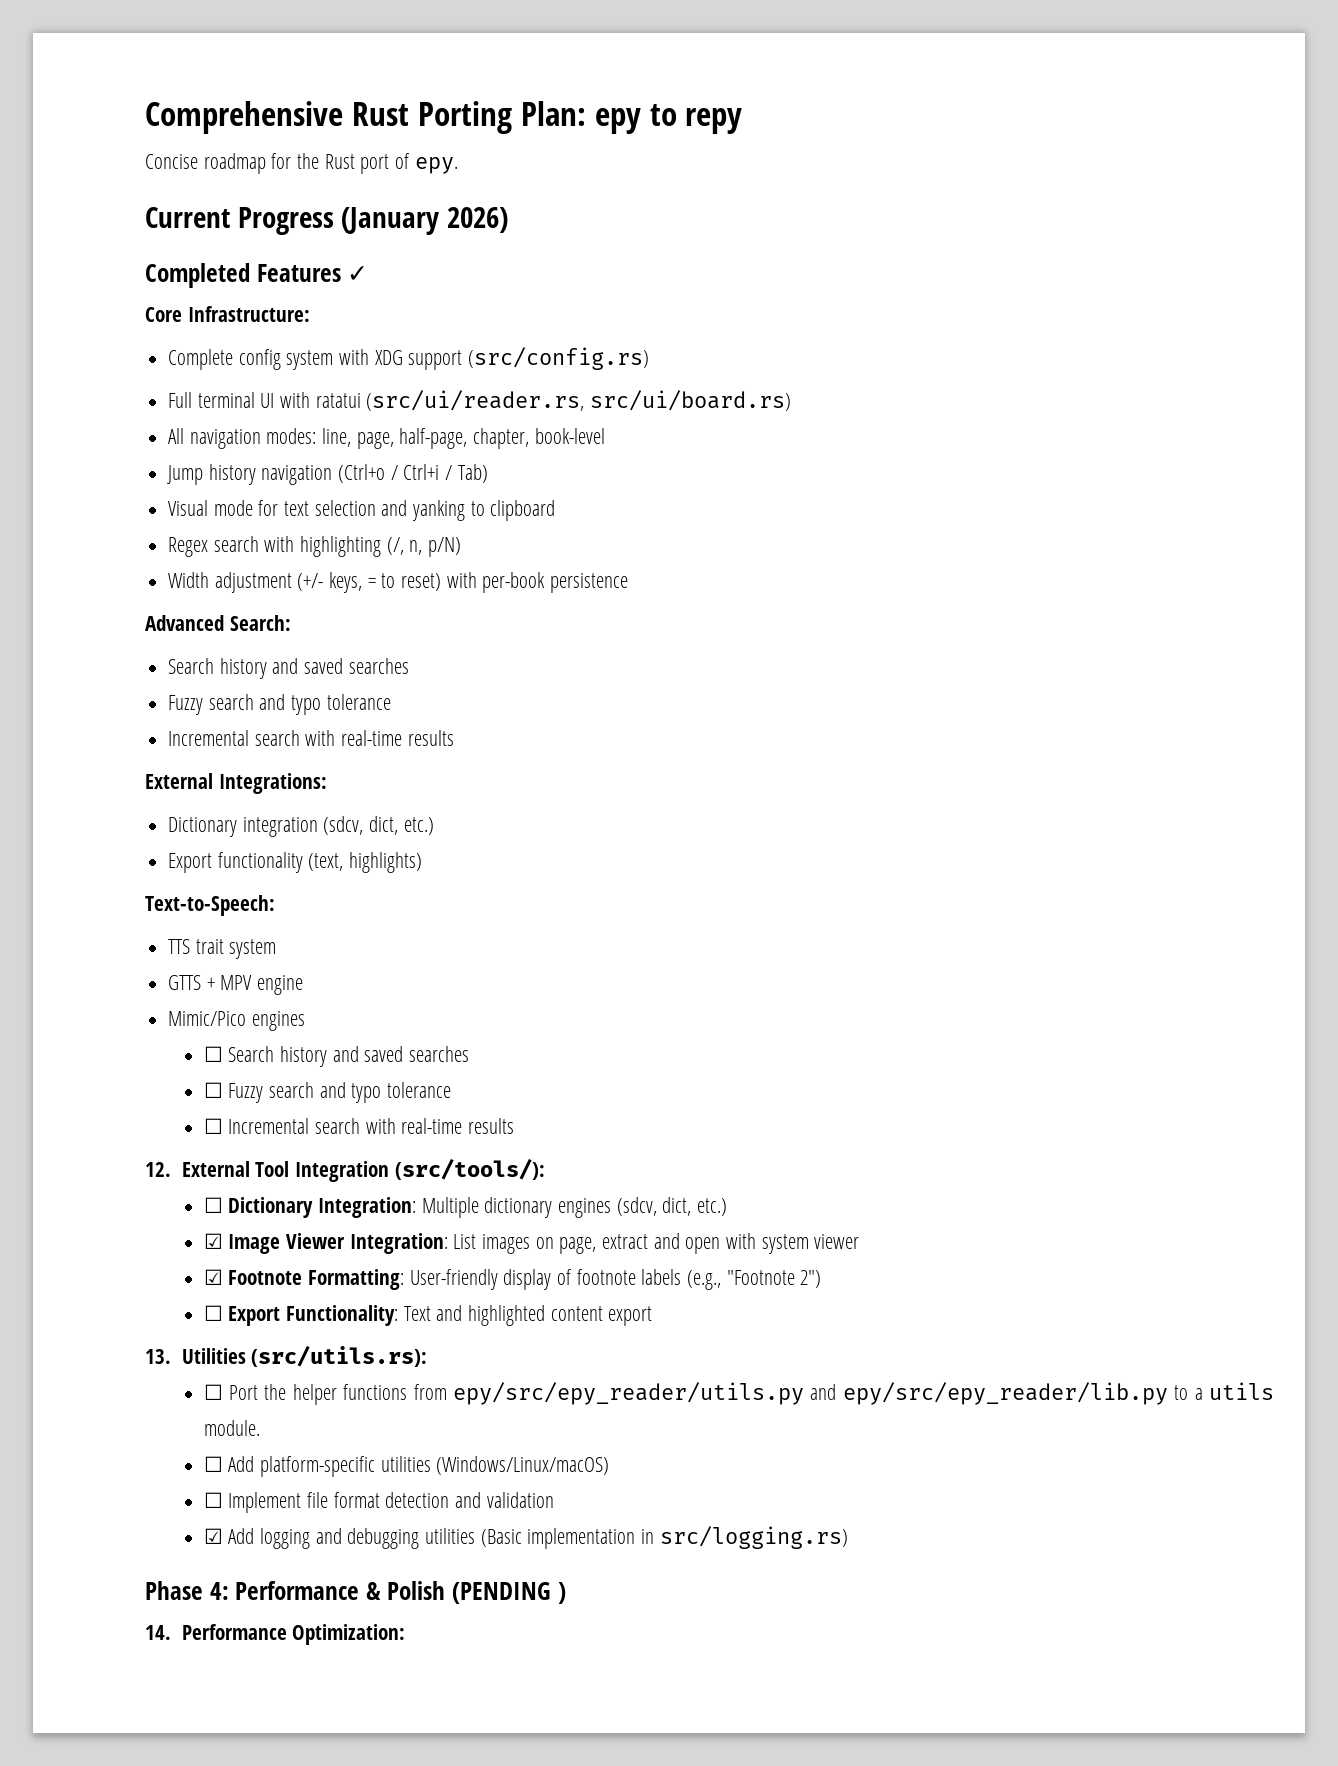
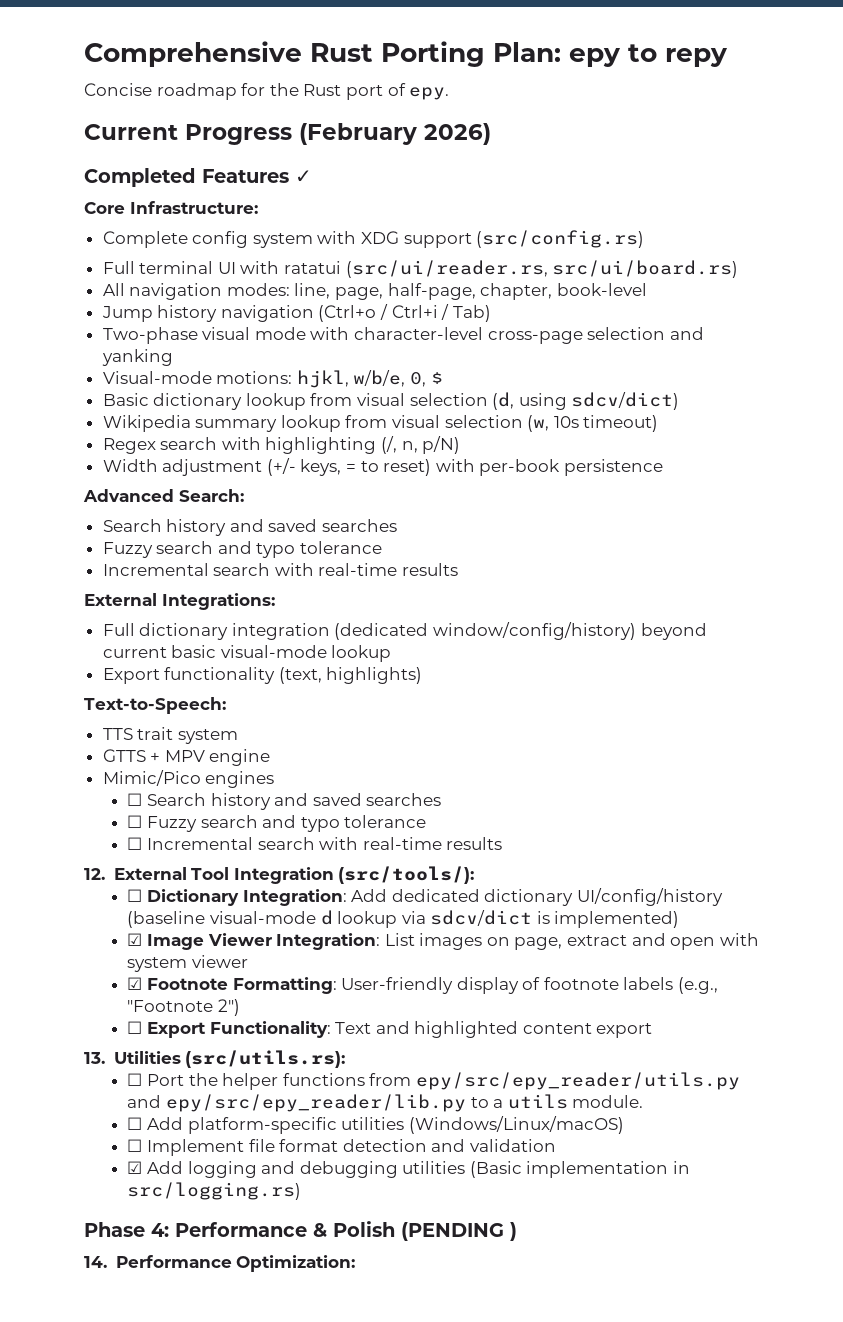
- Current Progress (January 2026)
+ Current Progress (February 2026)
- Visual mode for text selection and yanking to clipboard
+ Two-phase visual mode with character-level cross-page selection and yanking
+ Visual-mode motions: hjkl, w/b/e, 0, $
+ Basic dictionary lookup from visual selection (d, using sdcv/dict)
+ Wikipedia summary lookup from visual selection (w, 10s timeout)
- Dictionary integration (sdcv, dict, etc.)
+ Full dictionary integration (dedicated window/config/history) beyond current basic visual-mode lookup
- ☐ Dictionary Integration: Multiple dictionary engines (sdcv, dict, etc.)
+ ☐ Dictionary Integration: Add dedicated dictionary UI/config/history (baseline visual-mode d lookup via sdcv/dict is implemented)

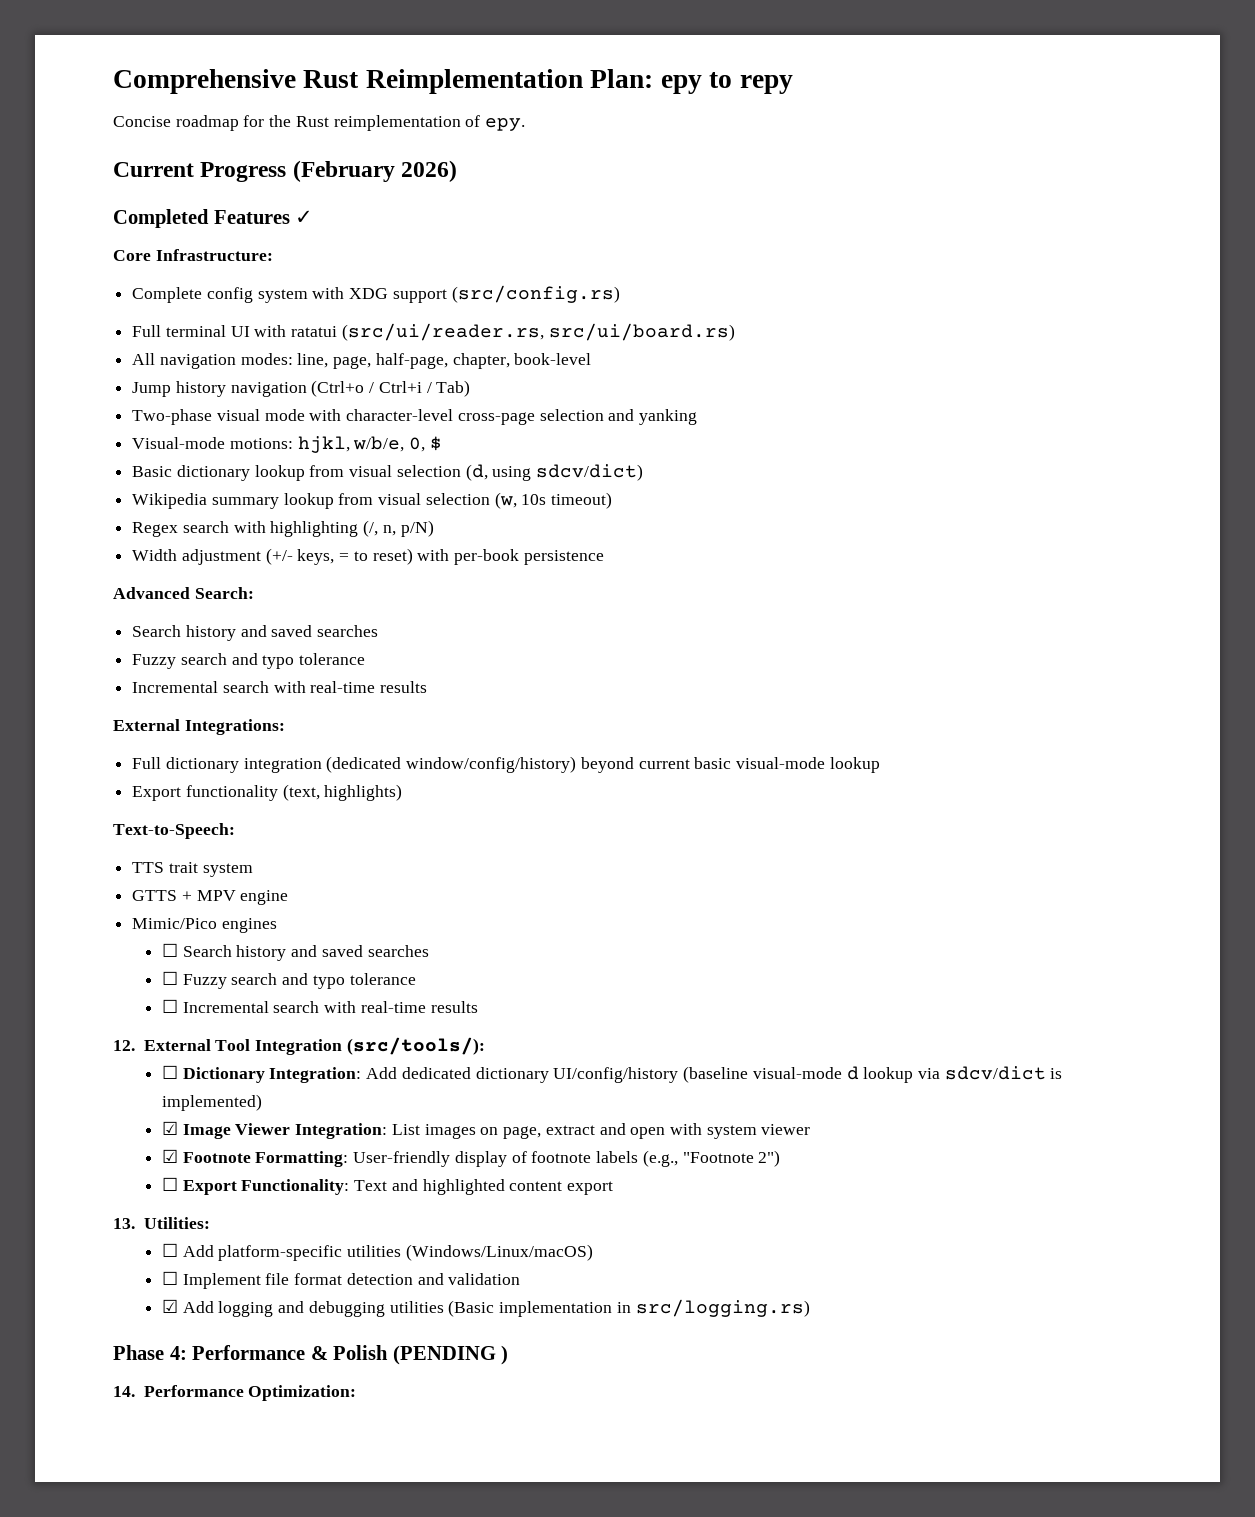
- Comprehensive Rust Porting Plan: epy to repy
+ Comprehensive Rust Reimplementation Plan: epy to repy
- Concise roadmap for the Rust port of epy.
+ Concise roadmap for the Rust reimplementation of epy.
- 13. Utilities (src/utils.rs):
- ☐ Port the helper functions from epy/src/epy_reader/utils.py and epy/src/epy_reader/lib.py to a utils module.
+ 13. Utilities:

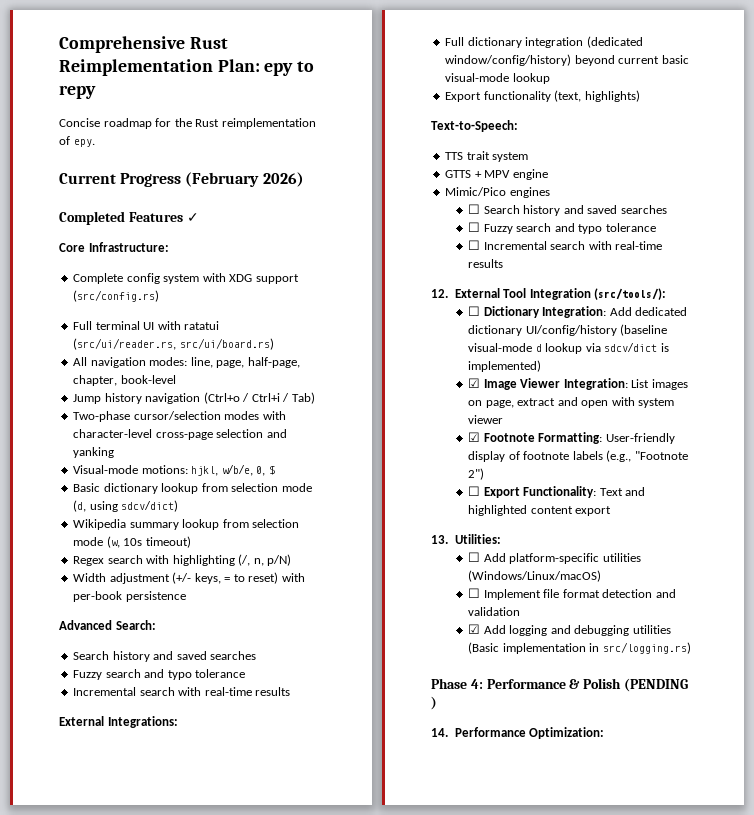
- Two-phase visual mode with character-level cross-page selection and yanking
+ Two-phase cursor/selection modes with character-level cross-page selection and yanking
- Basic dictionary lookup from visual selection (d, using sdcv/dict)
+ Basic dictionary lookup from selection mode (d, using sdcv/dict)
- Wikipedia summary lookup from visual selection (w, 10s timeout)
+ Wikipedia summary lookup from selection mode (w, 10s timeout)

